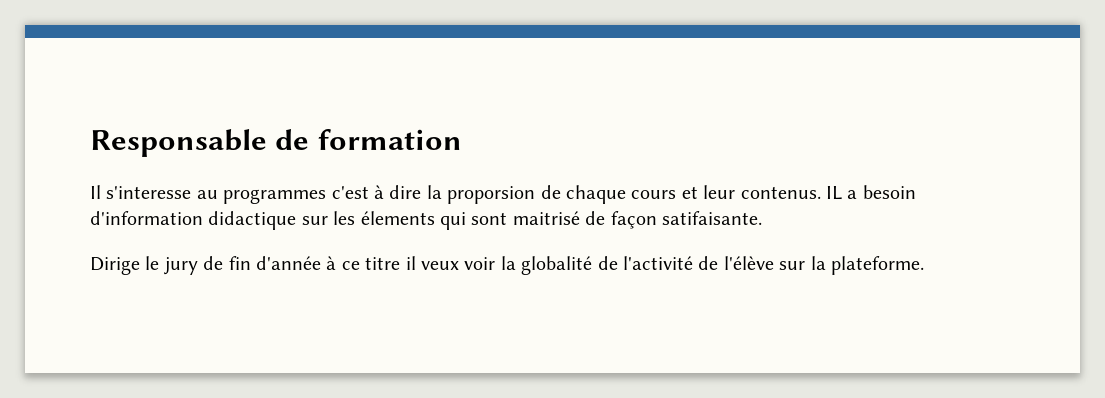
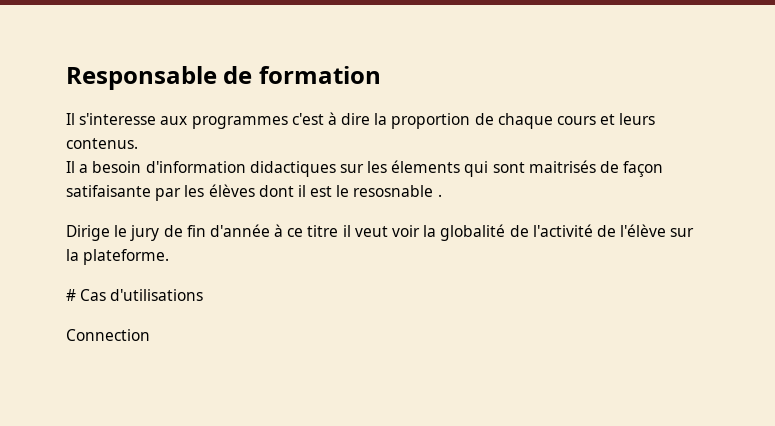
- Il s'interesse au programmes c'est à dire la proporsion de chaque cours et leur contenus. IL a besoin d'information didactique sur les élements qui sont maitrisé de façon satifaisante.
+ Il s'interesse aux programmes c'est à dire la proportion de chaque cours et leurs contenus.
+ Il a besoin d'information didactiques sur les élements qui sont maitrisés de façon satifaisante par les élèves dont il est le resosnable .
- Dirige le jury de fin d'année à ce titre il veux voir la globalité de l'activité de l'élève sur la plateforme.
+ Dirige le jury de fin d'année à ce titre il veut voir la globalité de l'activité de l'élève sur la plateforme.
+ # Cas d'utilisations
+ Connection

